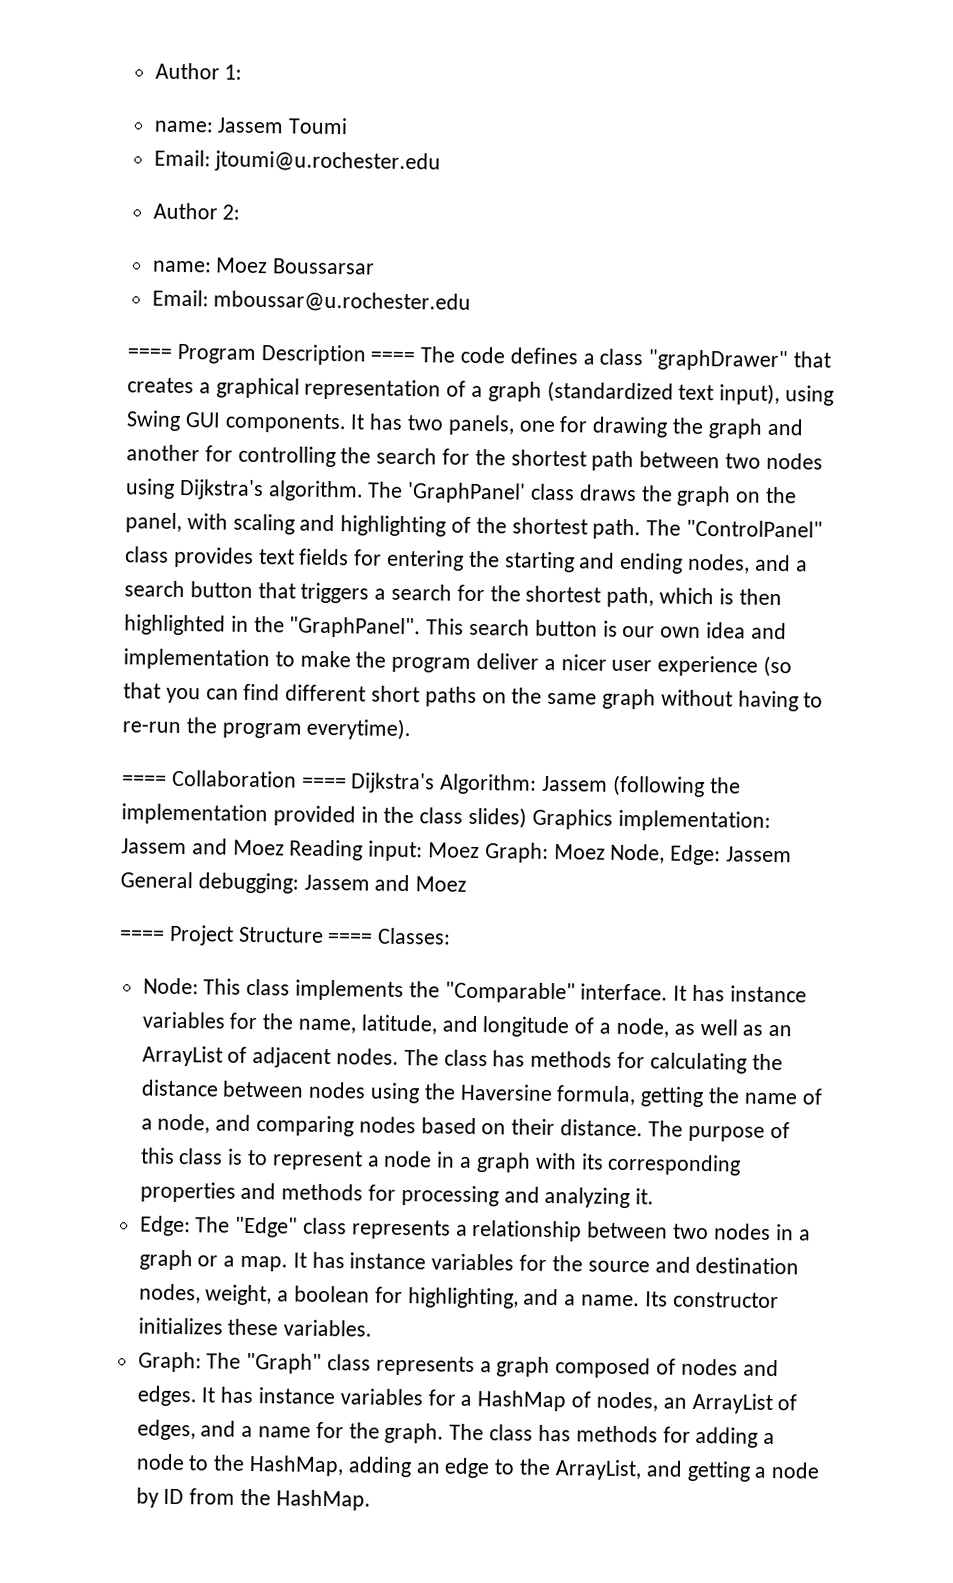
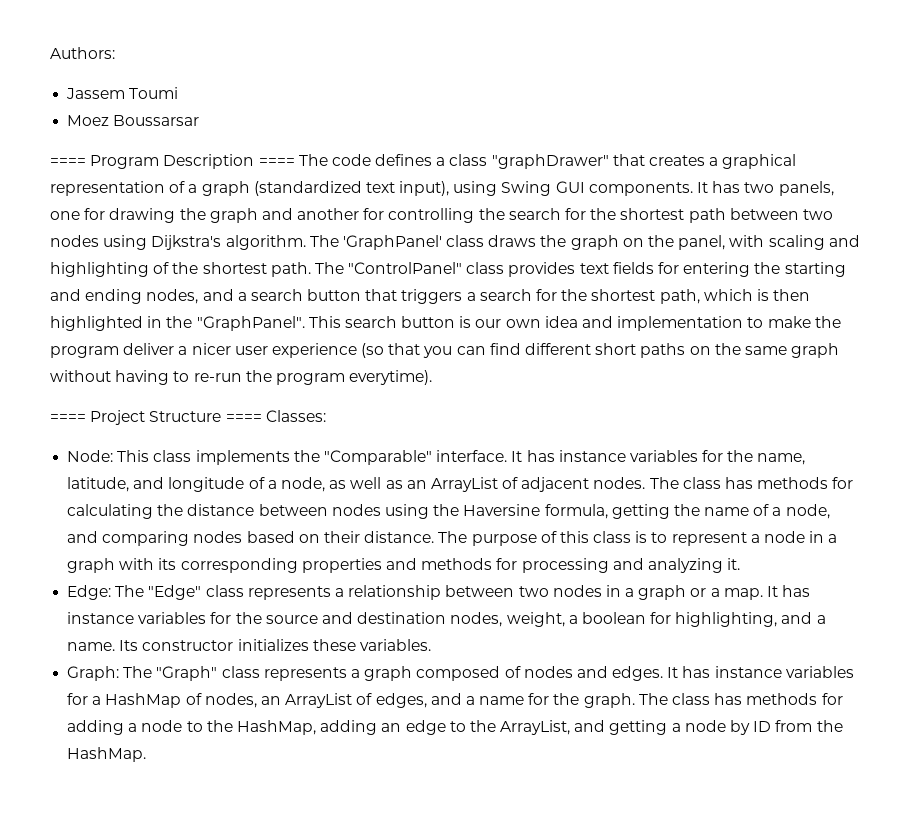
- Author 1:
- name: Jassem Toumi
+ Authors:
+ Jassem Toumi
- Email: jtoumi@u.rochester.edu
- Author 2:
- name: Moez Boussarsar
+ Moez Boussarsar
- Email: mboussar@u.rochester.edu
- ==== Collaboration ==== Dijkstra's Algorithm: Jassem (following the implementation provided in the class slides) Graphics implementation: Jassem and Moez Reading input: Moez Graph: Moez Node, Edge: Jassem General debugging: Jassem and Moez

